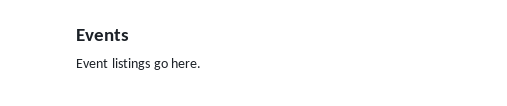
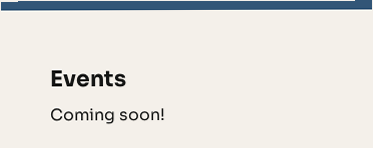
- Event listings go here.
+ Coming soon!

